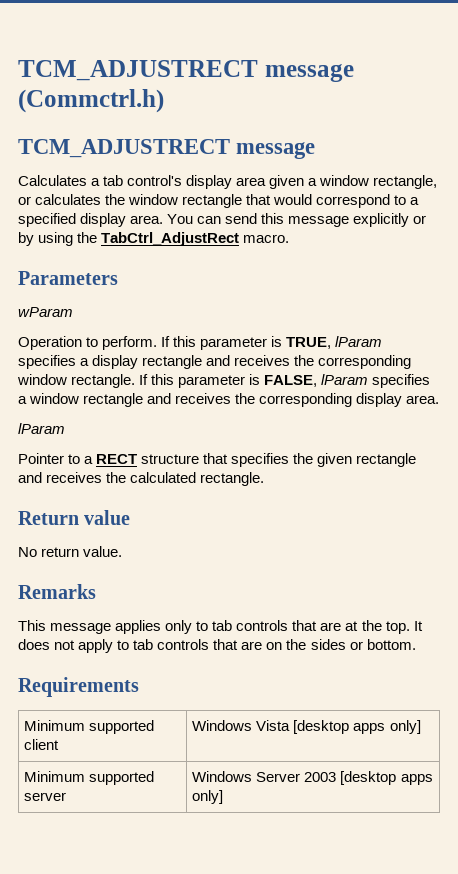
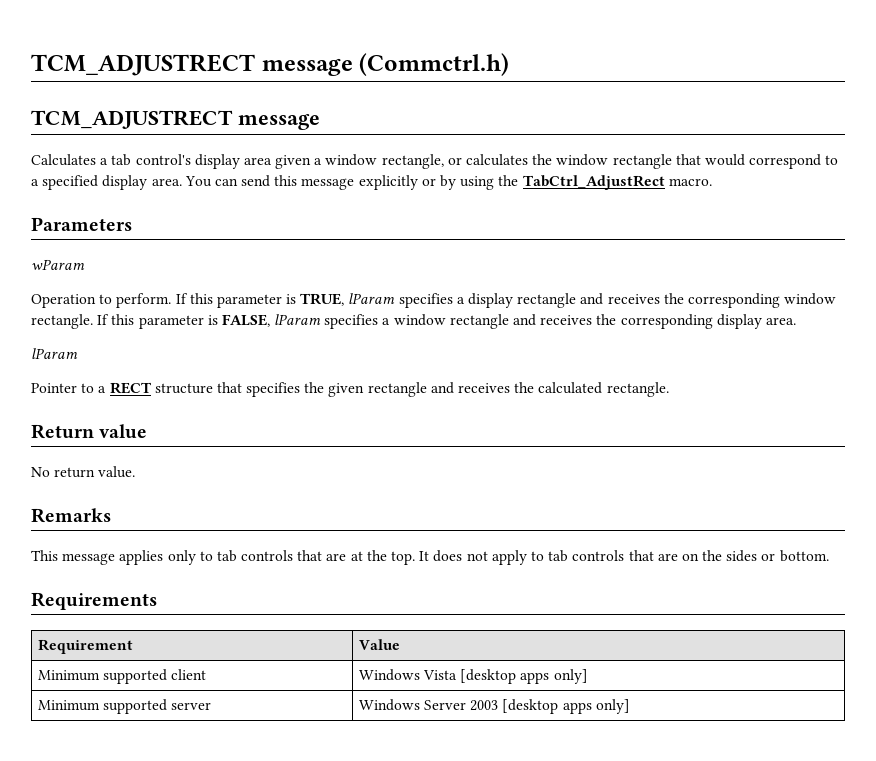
+ Requirement | Value

